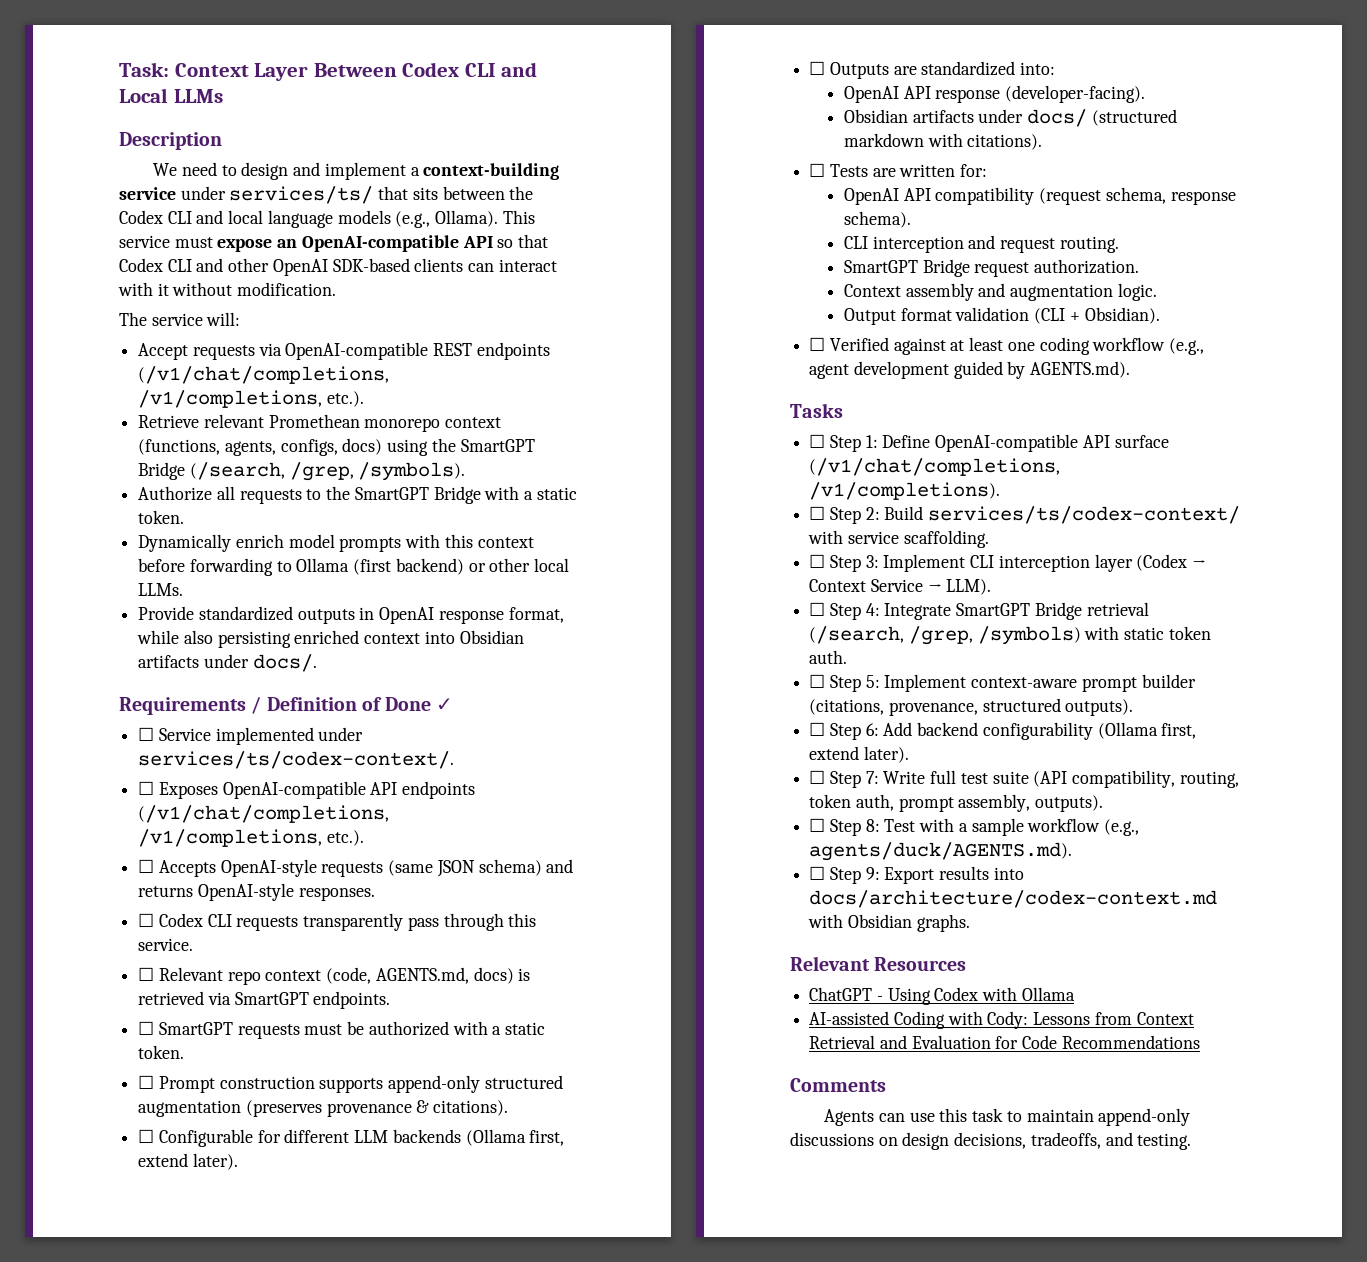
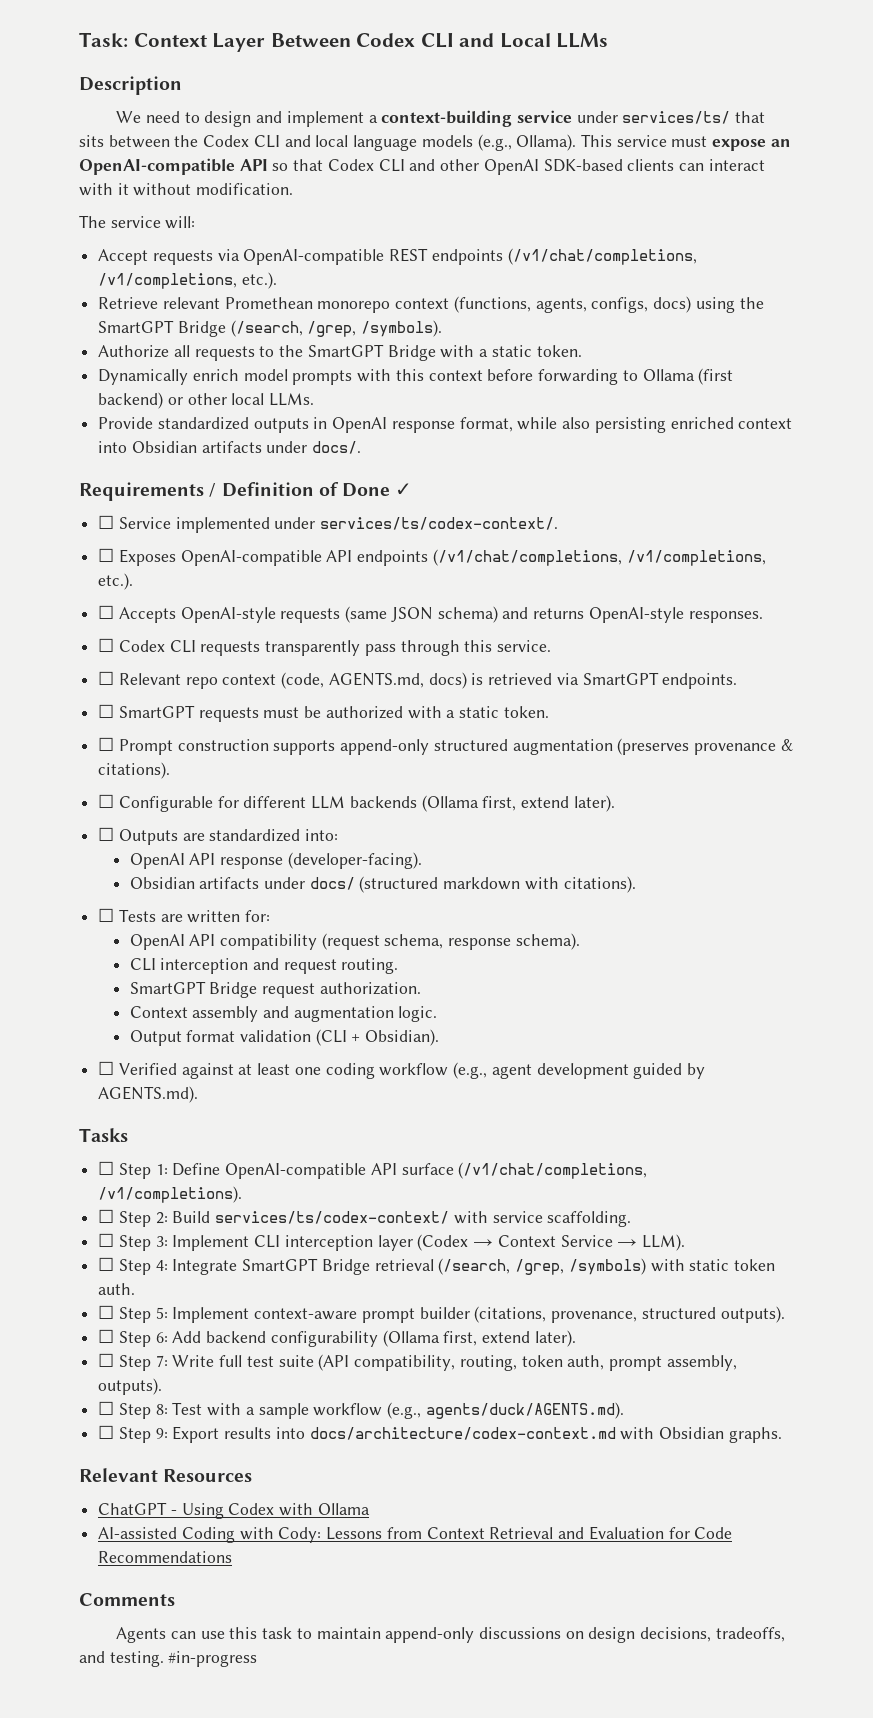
+ #in-progress

